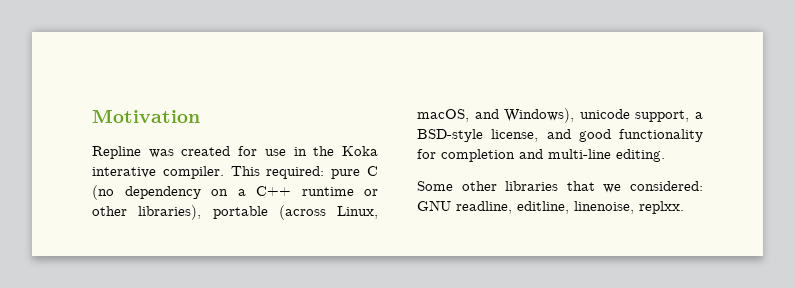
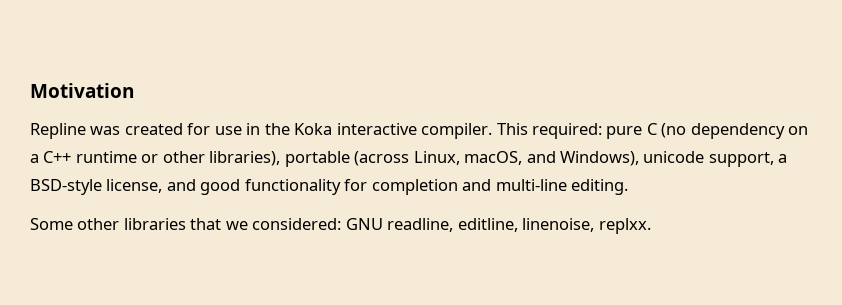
- Repline was created for use in the Koka interative compiler.
+ Repline was created for use in the Koka interactive compiler.

